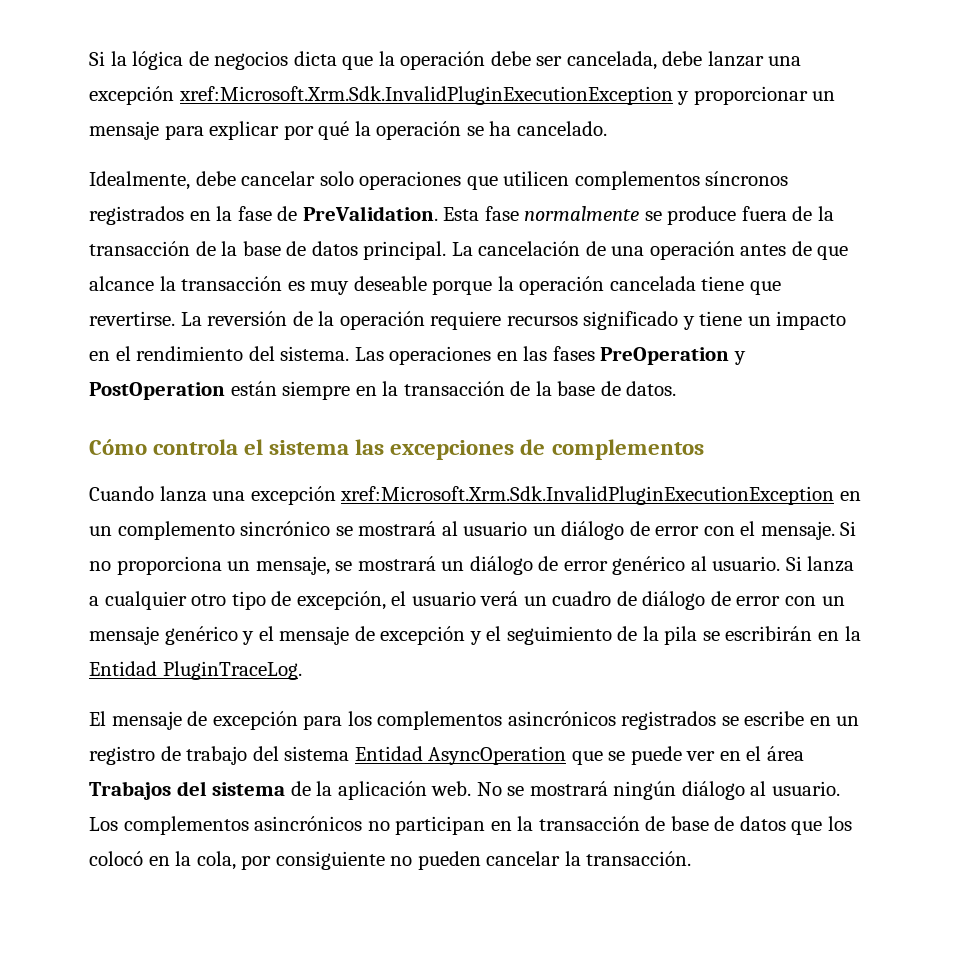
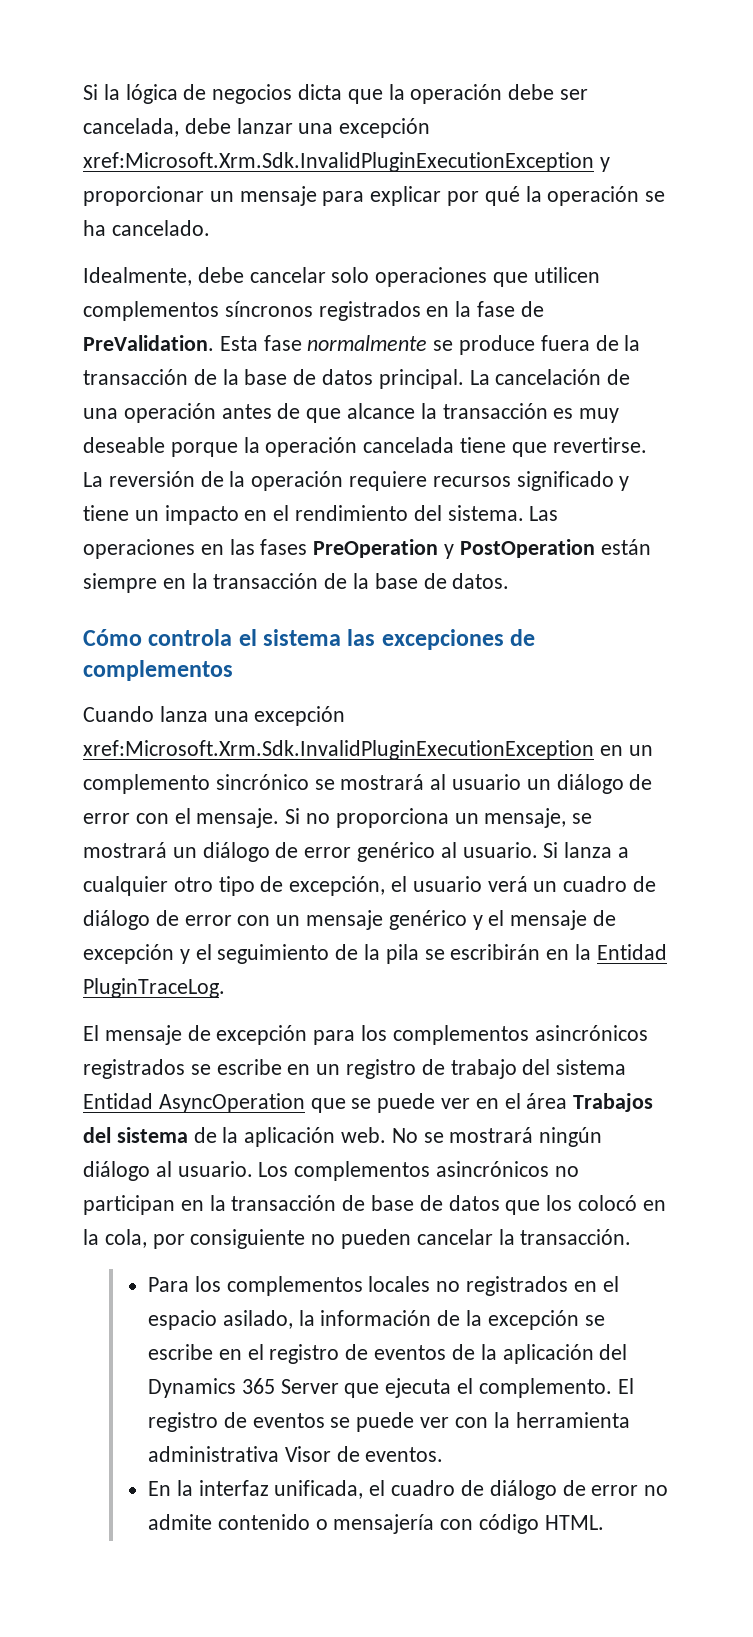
+ Para los complementos locales no registrados en el espacio asilado, la información de la excepción se escribe en el registro de eventos de la aplicación del Dynamics 365 Server que ejecuta el complemento. El registro de eventos se puede ver con la herramienta administrativa Visor de eventos.
+ En la interfaz unificada, el cuadro de diálogo de error no admite contenido o mensajería con código HTML.

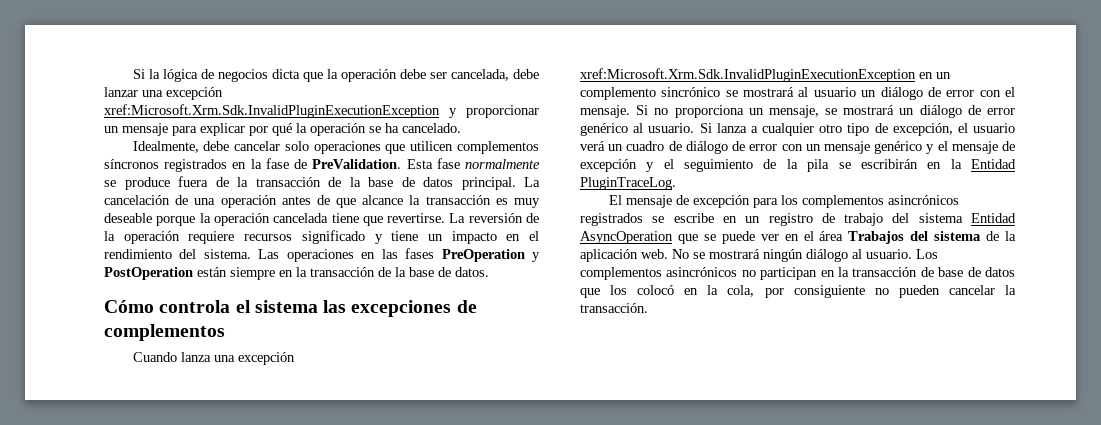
- Para los complementos locales no registrados en el espacio asilado, la información de la excepción se escribe en el registro de eventos de la aplicación del Dynamics 365 Server que ejecuta el complemento. El registro de eventos se puede ver con la herramienta administrativa Visor de eventos.
- En la interfaz unificada, el cuadro de diálogo de error no admite contenido o mensajería con código HTML.

